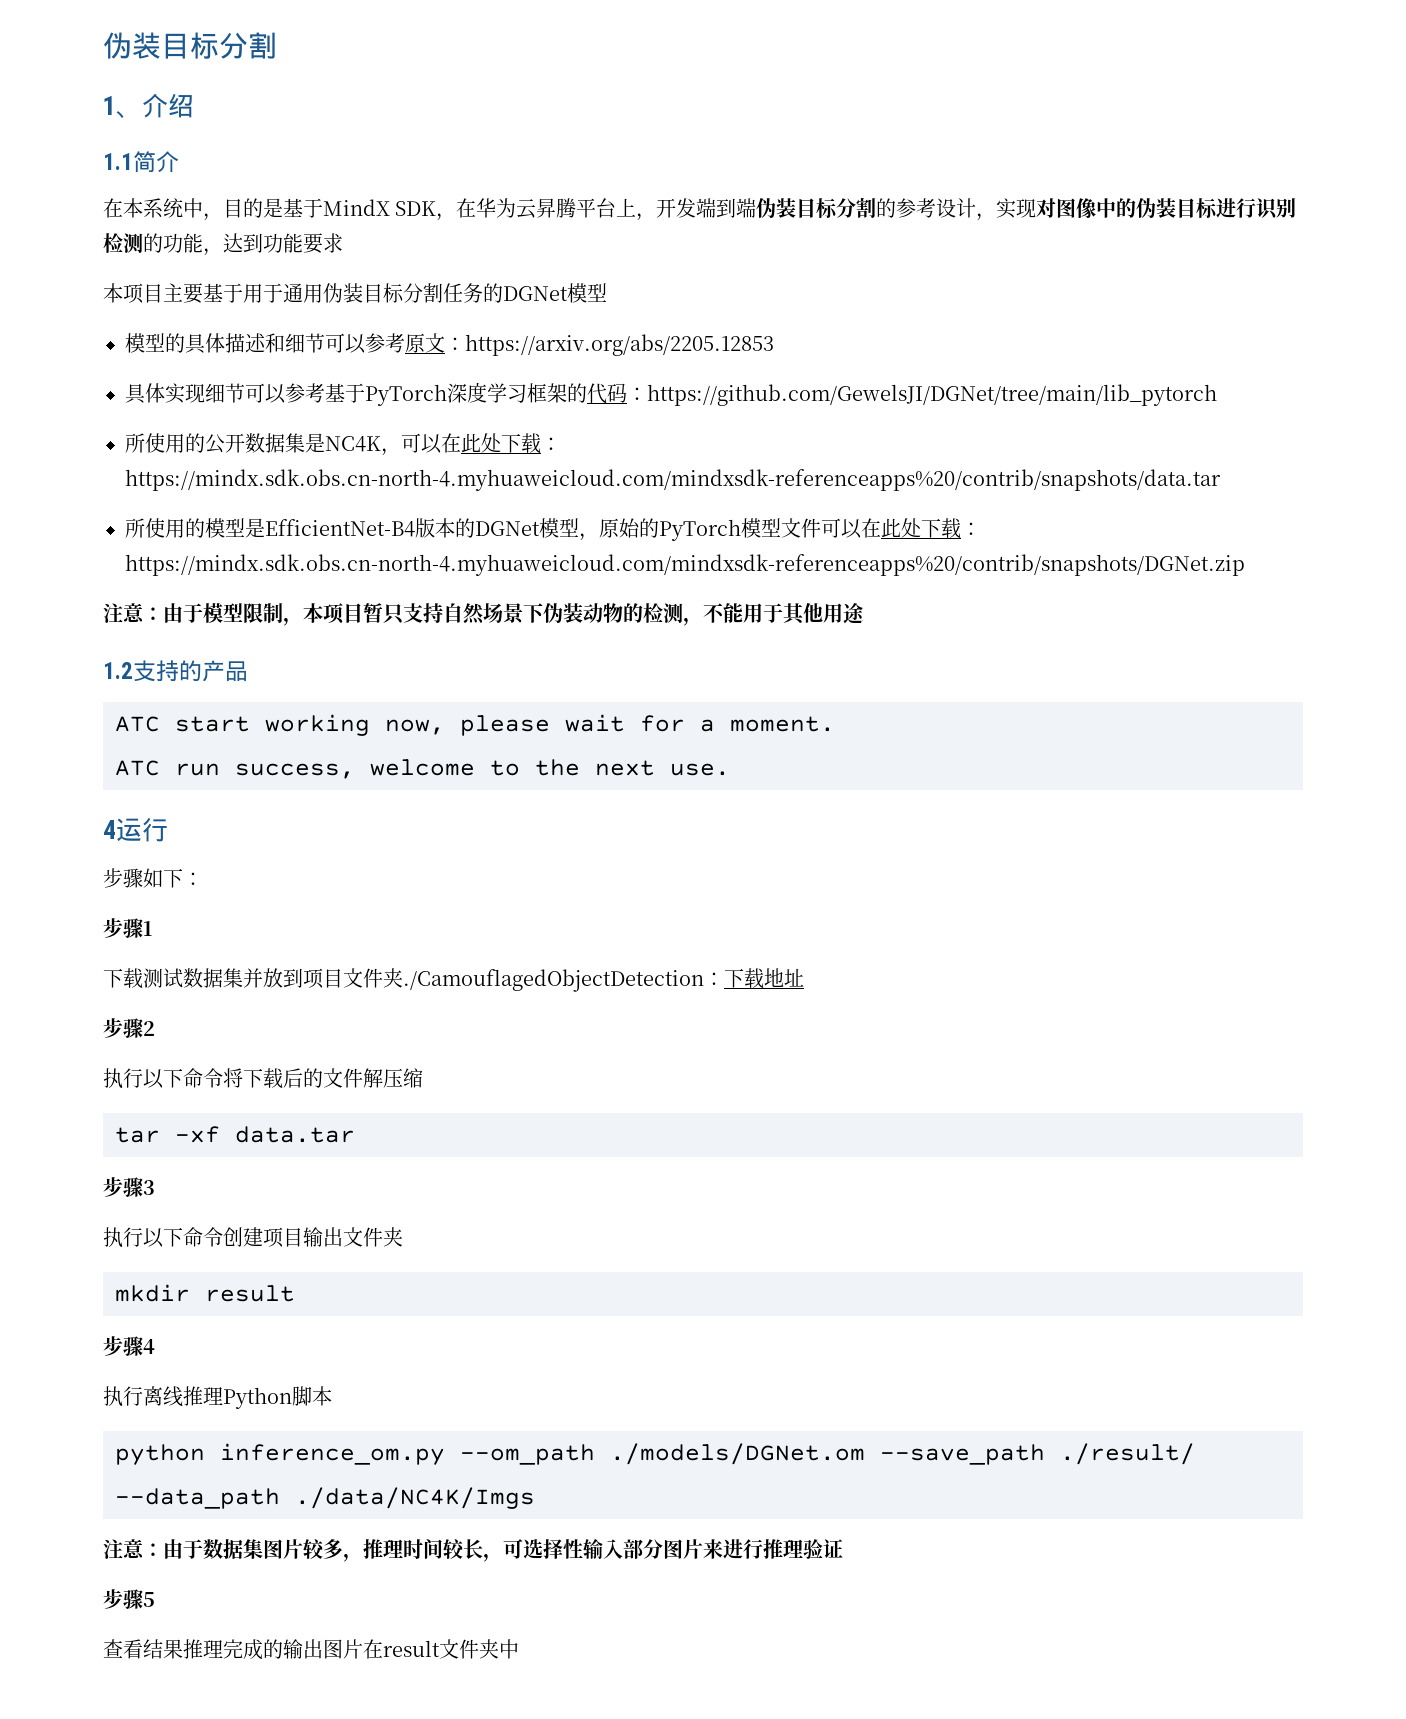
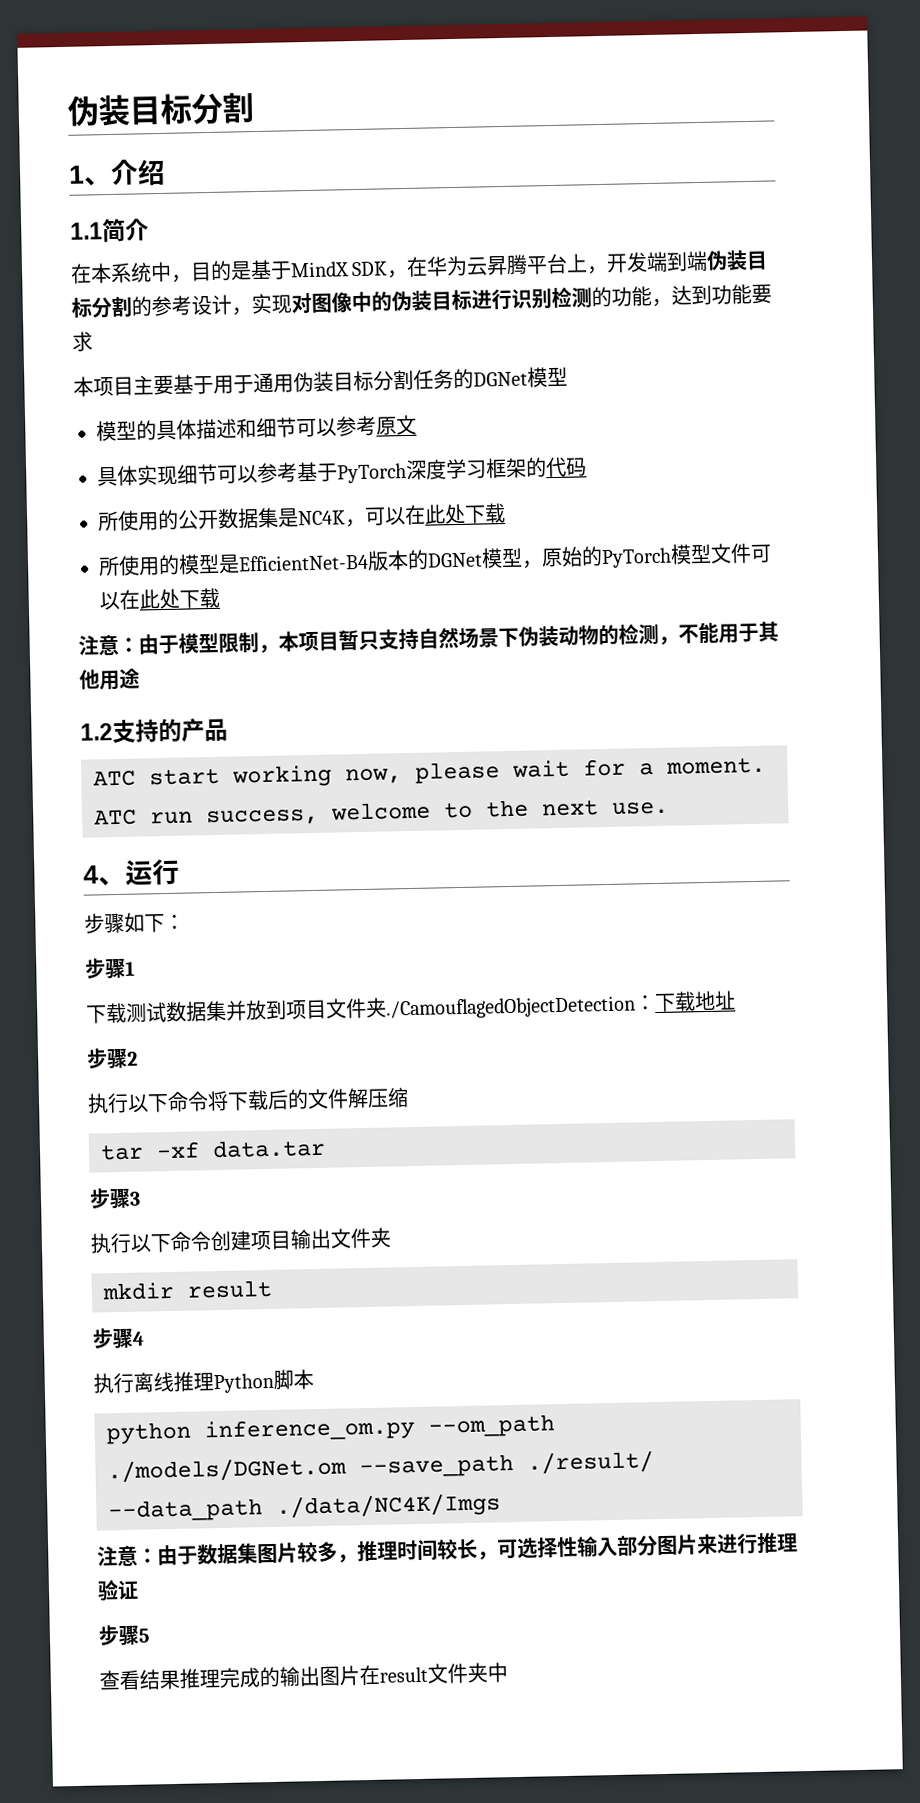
- 模型的具体描述和细节可以参考原文：https://arxiv.org/abs/2205.12853
+ 模型的具体描述和细节可以参考原文
- 具体实现细节可以参考基于PyTorch深度学习框架的代码：https://github.com/GewelsJI/DGNet/tree/main/lib_pytorch
+ 具体实现细节可以参考基于PyTorch深度学习框架的代码
- 所使用的公开数据集是NC4K，可以在此处下载：https://mindx.sdk.obs.cn-north-4.myhuaweicloud.com/mindxsdk-referenceapps%20/contrib/snapshots/data.tar
+ 所使用的公开数据集是NC4K，可以在此处下载
- 所使用的模型是EfficientNet-B4版本的DGNet模型，原始的PyTorch模型文件可以在此处下载：https://mindx.sdk.obs.cn-north-4.myhuaweicloud.com/mindxsdk-referenceapps%20/contrib/snapshots/DGNet.zip
+ 所使用的模型是EfficientNet-B4版本的DGNet模型，原始的PyTorch模型文件可以在此处下载
- 4运行
+ 4、运行

